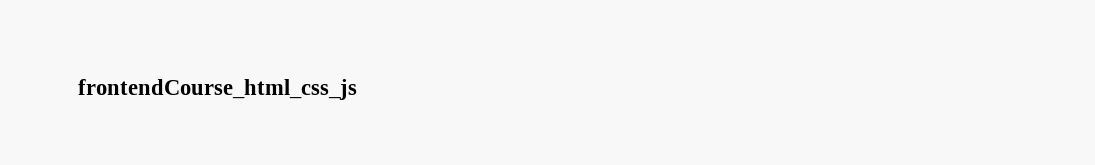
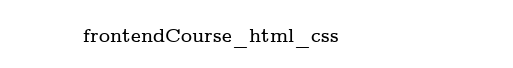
- frontendCourse_html_css_js
+ frontendCourse_html_css

